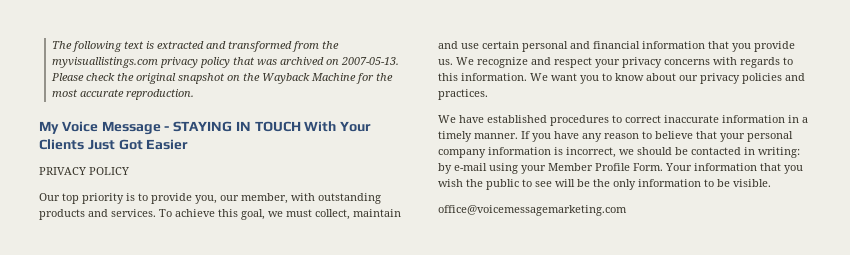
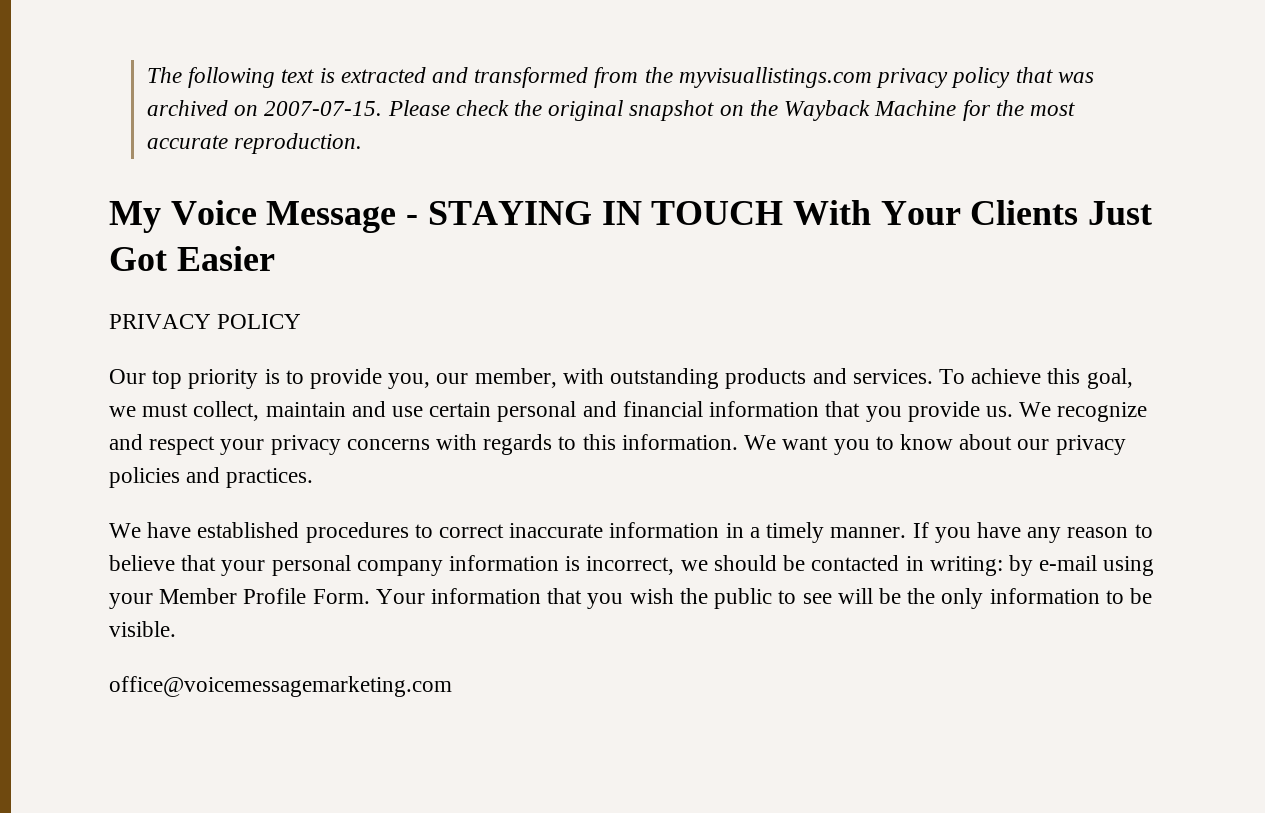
- The following text is extracted and transformed from the myvisuallistings.com privacy policy that was archived on 2007-05-13.
+ The following text is extracted and transformed from the myvisuallistings.com privacy policy that was archived on 2007-07-15.

